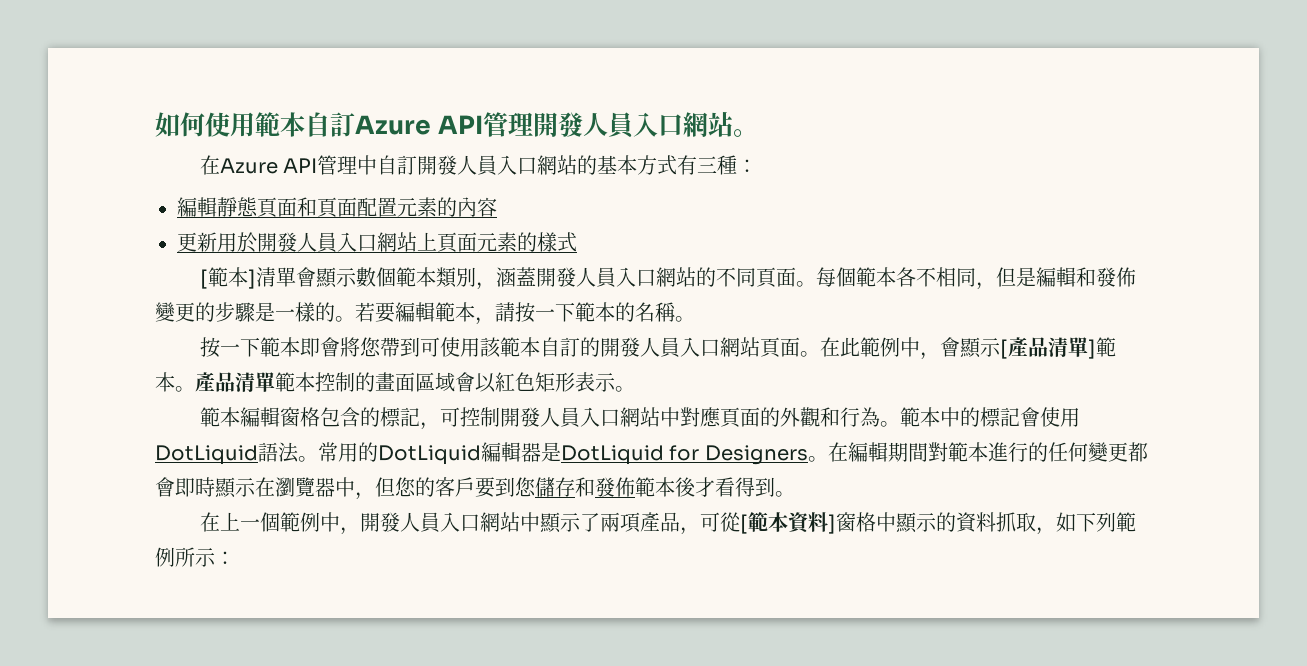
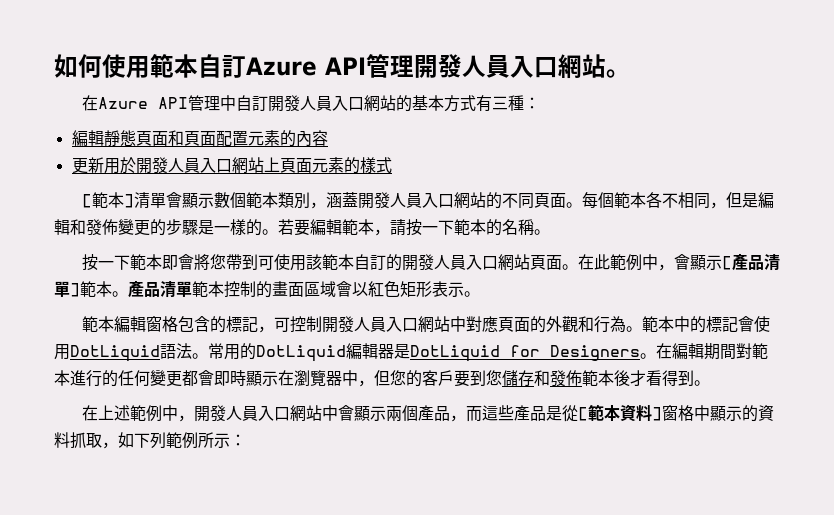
- 在上一個範例中，開發人員入口網站中顯示了兩項產品，可從[範本資料]窗格中顯示的資料抓取，如下列範例所示：
+ 在上述範例中，開發人員入口網站中會顯示兩個產品，而這些產品是從[範本資料]窗格中顯示的資料抓取，如下列範例所示：

